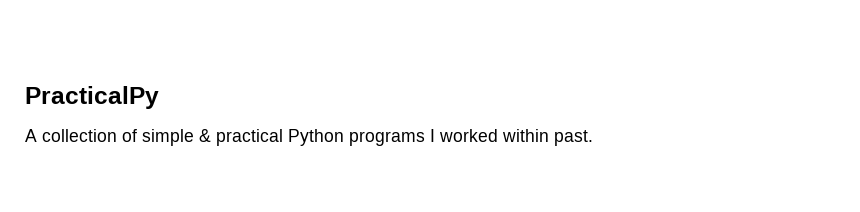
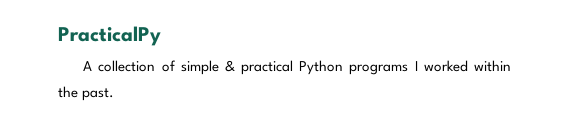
- A collection of simple & practical Python programs I worked within past.
+ A collection of simple & practical Python programs I worked within the past.

